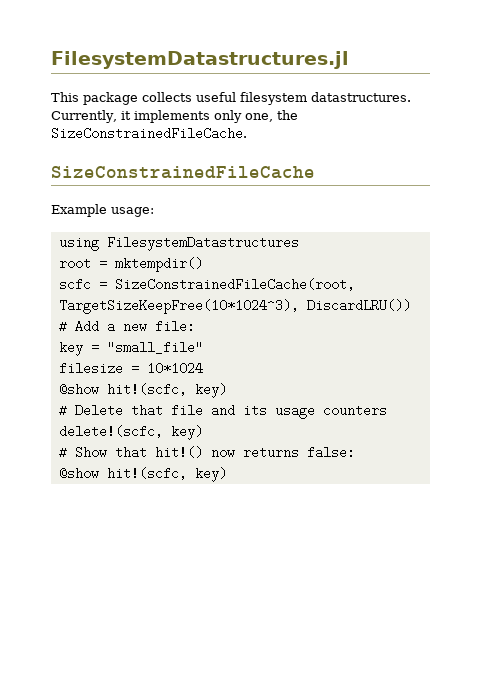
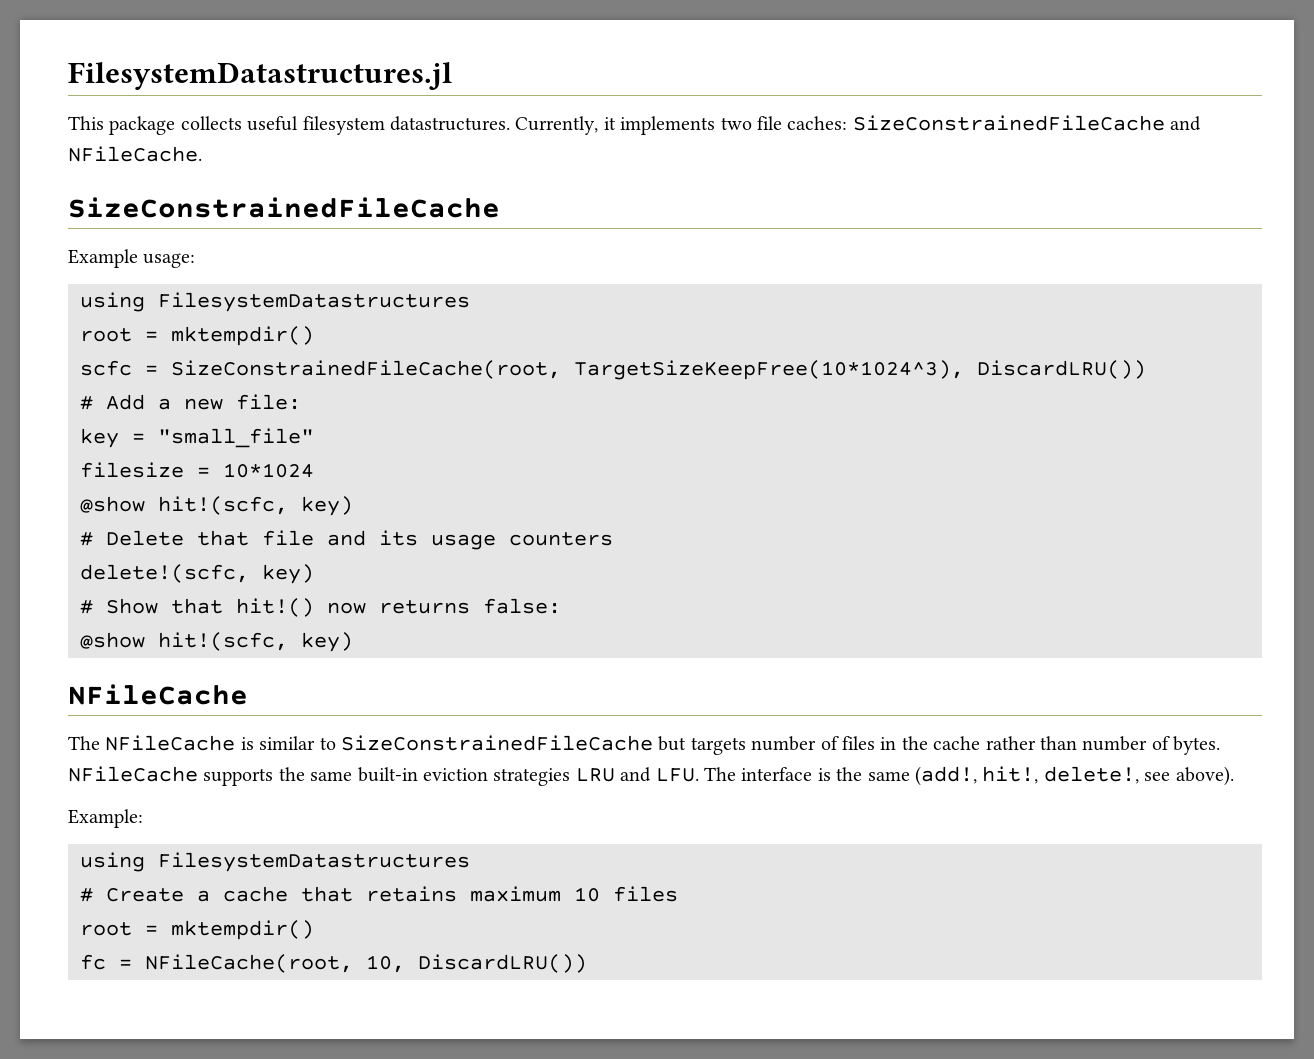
- Currently, it implements only one, the SizeConstrainedFileCache.
+ Currently, it implements two file caches: SizeConstrainedFileCache and NFileCache.
  # Show that hit!() now returns false:
  @show hit!(scfc, key)
+ NFileCache
+ The NFileCache is similar to SizeConstrainedFileCache but targets number of files in the cache rather than number of bytes. NFileCache supports the same built-in eviction strategies LRU and LFU. The interface is the same (add!, hit!, delete!, see above).
+ Example:
+ using FilesystemDatastructures
+ # Create a cache that retains maximum 10 files
+ root = mktempdir()
+ fc = NFileCache(root, 10, DiscardLRU())

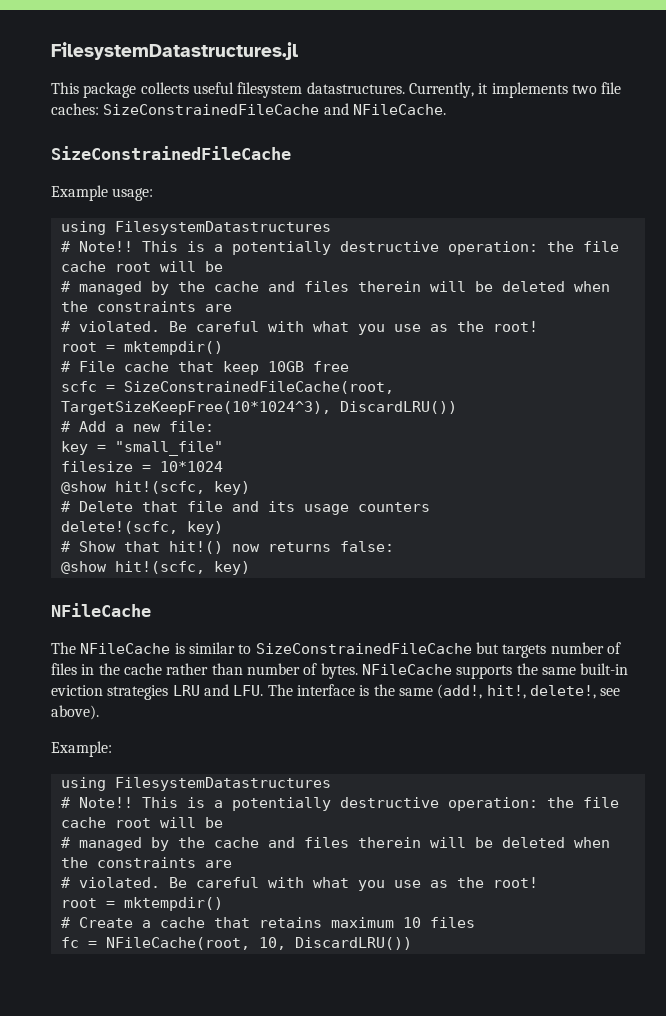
  Example usage:
  using FilesystemDatastructures
+ # Note!! This is a potentially destructive operation: the file cache root will be
+ # managed by the cache and files therein will be deleted when the constraints are
+ # violated. Be careful with what you use as the root!
  root = mktempdir()
+ # File cache that keep 10GB free
  Example:
  using FilesystemDatastructures
+ # Note!! This is a potentially destructive operation: the file cache root will be
+ # managed by the cache and files therein will be deleted when the constraints are
+ # violated. Be careful with what you use as the root!
+ root = mktempdir()
  # Create a cache that retains maximum 10 files
- root = mktempdir()

